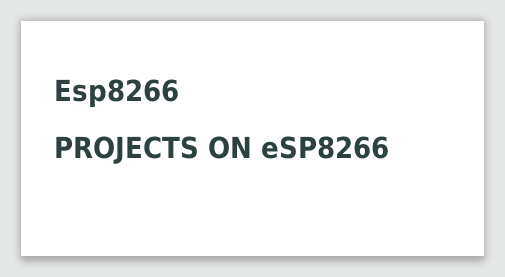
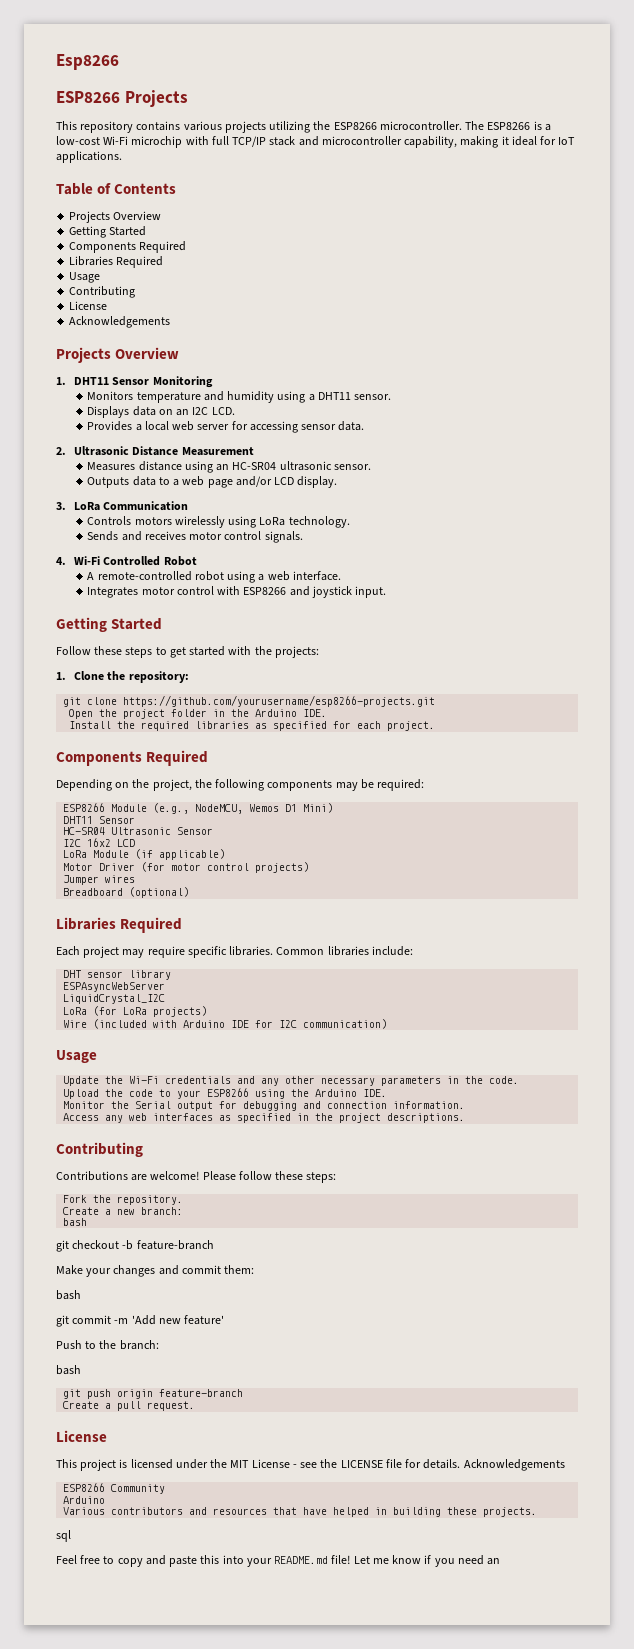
- PROJECTS ON eSP8266
+ ESP8266 Projects
+ This repository contains various projects utilizing the ESP8266 microcontroller. The ESP8266 is a low-cost Wi-Fi microchip with full TCP/IP stack and microcontroller capability, making it ideal for IoT applications.
+ Table of Contents
+ Projects Overview
+ Getting Started
+ Components Required
+ Libraries Required
+ Usage
+ Contributing
+ License
+ Acknowledgements
+ Projects Overview
+ 1. DHT11 Sensor Monitoring
+ Monitors temperature and humidity using a DHT11 sensor.
+ Displays data on an I2C LCD.
+ Provides a local web server for accessing sensor data.
+ 2. Ultrasonic Distance Measurement
+ Measures distance using an HC-SR04 ultrasonic sensor.
+ Outputs data to a web page and/or LCD display.
+ 3. LoRa Communication
+ Controls motors wirelessly using LoRa technology.
+ Sends and receives motor control signals.
+ 4. Wi-Fi Controlled Robot
+ A remote-controlled robot using a web interface.
+ Integrates motor control with ESP8266 and joystick input.
+ Getting Started
+ Follow these steps to get started with the projects:
+ 1. Clone the repository:
+ git clone https://github.com/yourusername/esp8266-projects.git
+ Open the project folder in the Arduino IDE.
+ Install the required libraries as specified for each project.
+ Components Required
+ Depending on the project, the following components may be required:
+ ESP8266 Module (e.g., NodeMCU, Wemos D1 Mini)
+ DHT11 Sensor
+ HC-SR04 Ultrasonic Sensor
+ I2C 16x2 LCD
+ LoRa Module (if applicable)
+ Motor Driver (for motor control projects)
+ Jumper wires
+ Breadboard (optional)
+ Libraries Required
+ Each project may require specific libraries. Common libraries include:
+ DHT sensor library
+ ESPAsyncWebServer
+ LiquidCrystal_I2C
+ LoRa (for LoRa projects)
+ Wire (included with Arduino IDE for I2C communication)
+ Usage
+ Update the Wi-Fi credentials and any other necessary parameters in the code.
+ Upload the code to your ESP8266 using the Arduino IDE.
+ Monitor the Serial output for debugging and connection information.
+ Access any web interfaces as specified in the project descriptions.
+ Contributing
+ Contributions are welcome! Please follow these steps:
+ Fork the repository.
+ Create a new branch:
+ bash
+ git checkout -b feature-branch
+ Make your changes and commit them:
+ bash
+ git commit -m 'Add new feature'
+ Push to the branch:
+ bash
+ git push origin feature-branch
+ Create a pull request.
+ License
+ This project is licensed under the MIT License - see the LICENSE file for details. Acknowledgements
+ ESP8266 Community
+ Arduino
+ Various contributors and resources that have helped in building these projects.
+ sql
+ Feel free to copy and paste this into your README.md file! Let me know if you need an

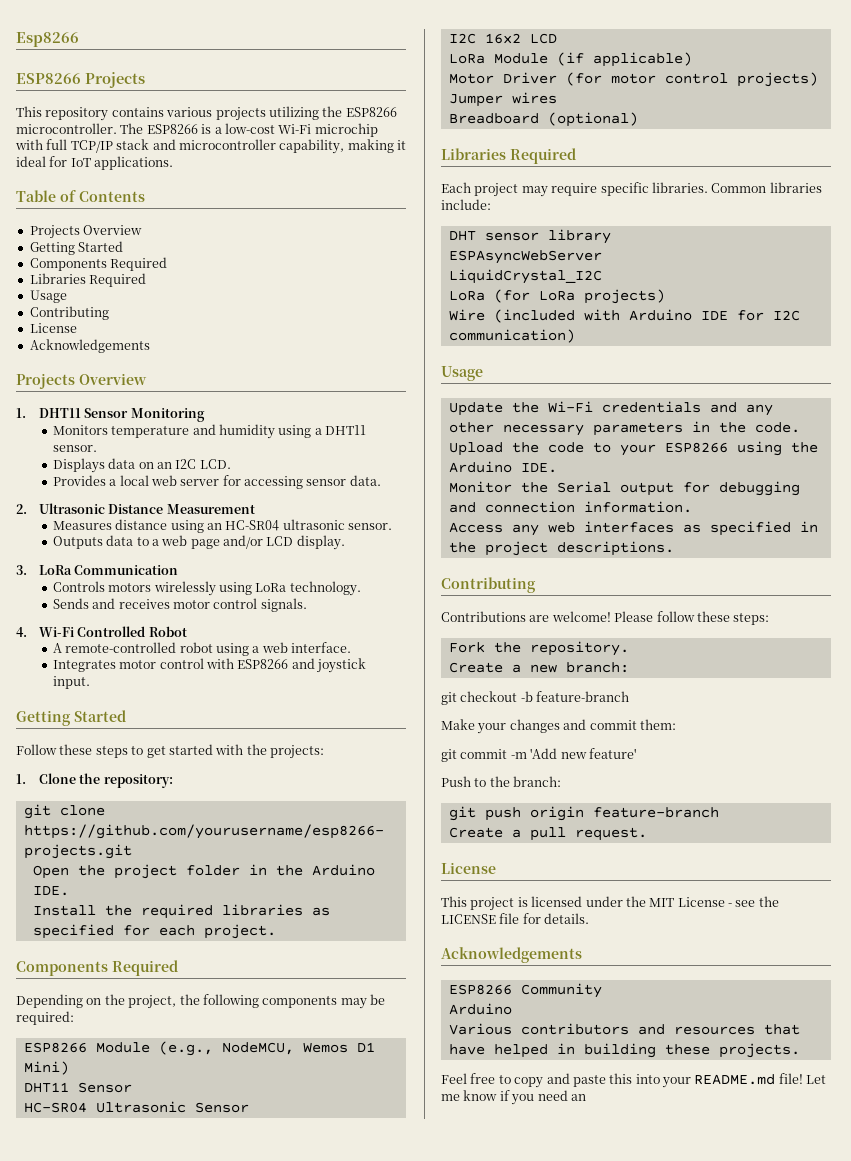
  Create a new branch:
- bash
  Make your changes and commit them:
- bash
  Push to the branch:
- bash
- This project is licensed under the MIT License - see the LICENSE file for details. Acknowledgements
+ This project is licensed under the MIT License - see the LICENSE file for details.
+ Acknowledgements
- sql

